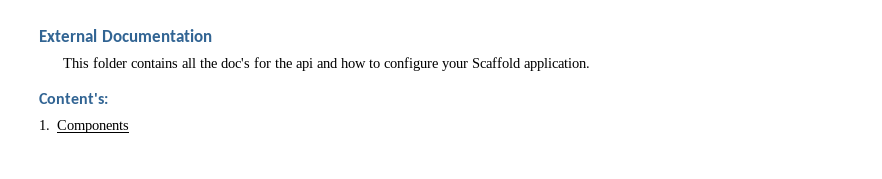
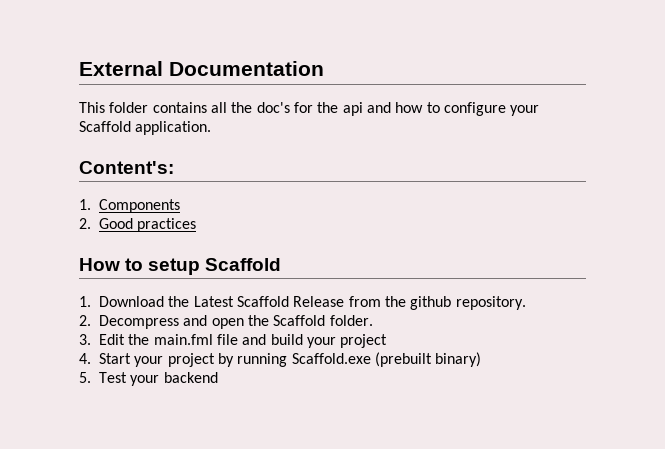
+ 2. Good practices
+ How to setup Scaffold
+ 1. Download the Latest Scaffold Release from the github repository.
+ 2. Decompress and open the Scaffold folder.
+ 3. Edit the main.fml file and build your project
+ 4. Start your project by running Scaffold.exe (prebuilt binary)
+ 5. Test your backend

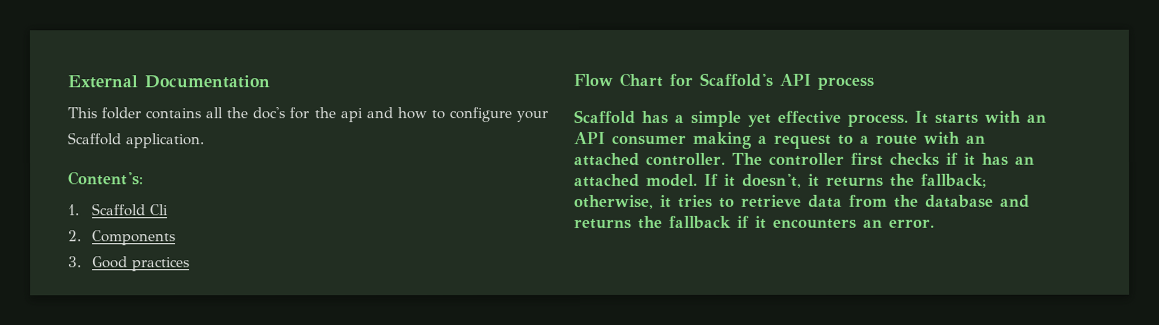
- 1. Components
+ 1. Scaffold Cli
+ 2. Components
- 2. Good practices
+ 3. Good practices
- How to setup Scaffold
- 1. Download the Latest Scaffold Release from the github repository.
- 2. Decompress and open the Scaffold folder.
- 3. Edit the main.fml file and build your project
- 4. Start your project by running Scaffold.exe (prebuilt binary)
- 5. Test your backend
+ Flow Chart for Scaffold's API process
+ Scaffold has a simple yet effective process. It starts with an API consumer making a request to a route with an attached controller. The controller first checks if it has an attached model. If it doesn't, it returns the fallback; otherwise, it tries to retrieve data from the database and returns the fallback if it encounters an error.

